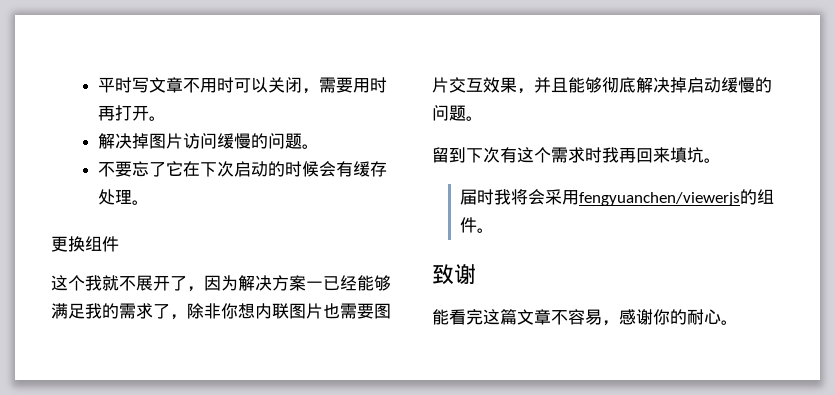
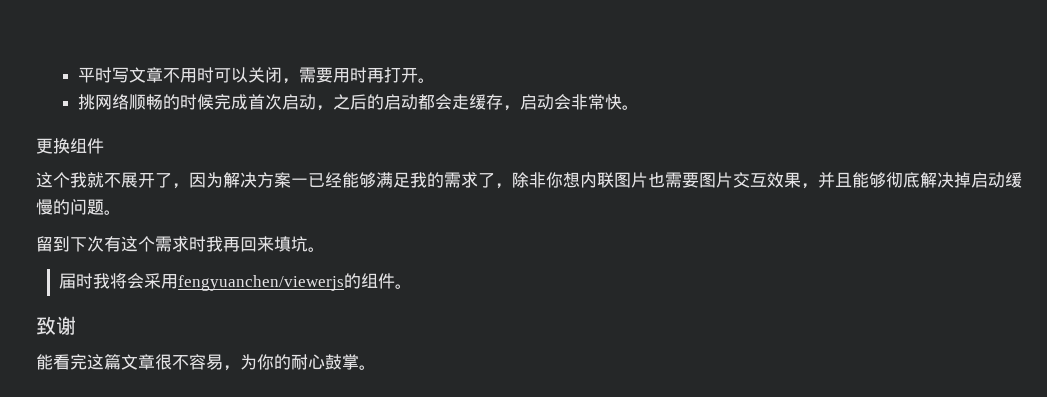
- 解决掉图片访问缓慢的问题。
- 不要忘了它在下次启动的时候会有缓存处理。
+ 挑网络顺畅的时候完成首次启动，之后的启动都会走缓存，启动会非常快。
- 能看完这篇文章不容易，感谢你的耐心。
+ 能看完这篇文章很不容易，为你的耐心鼓掌。

